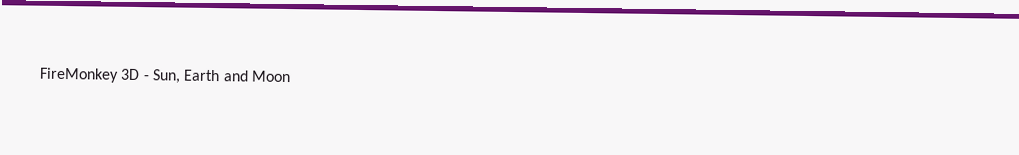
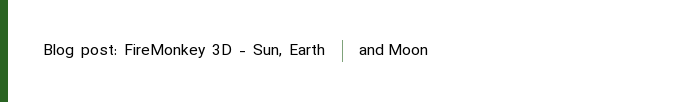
- FireMonkey 3D - Sun, Earth and Moon
+ Blog post: FireMonkey 3D - Sun, Earth and Moon

